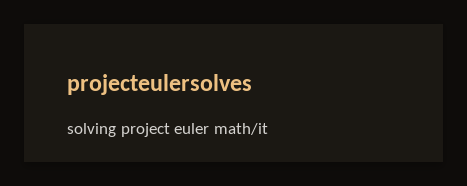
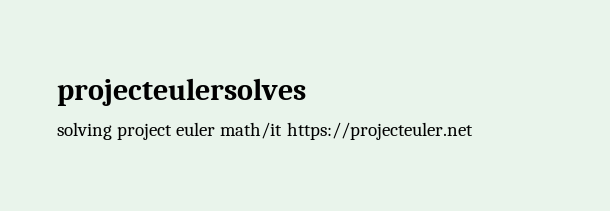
- solving project euler math/it
+ solving project euler math/it https://projecteuler.net

